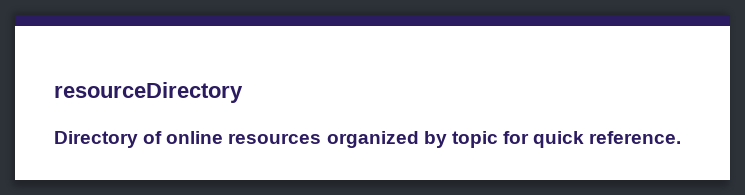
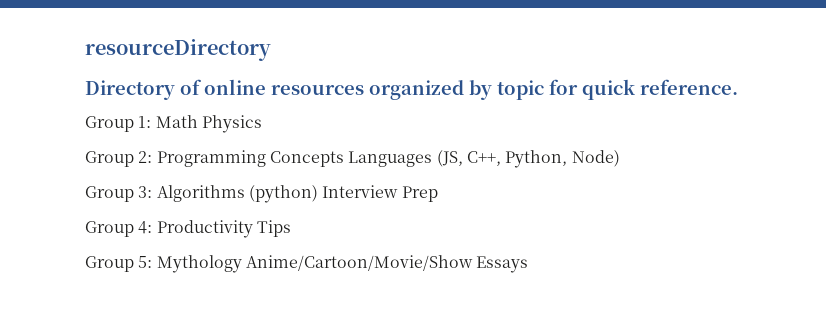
+ Group 1: Math Physics
+ Group 2: Programming Concepts Languages (JS, C++, Python, Node)
+ Group 3: Algorithms (python) Interview Prep
+ Group 4: Productivity Tips
+ Group 5: Mythology Anime/Cartoon/Movie/Show Essays

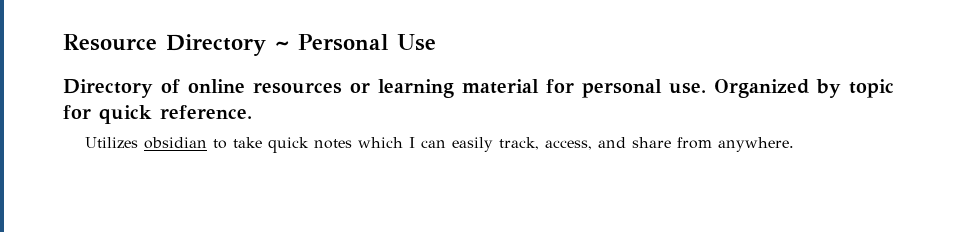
- resourceDirectory
+ Resource Directory ~ Personal Use
- Directory of online resources organized by topic for quick reference.
+ Directory of online resources or learning material for personal use. Organized by topic for quick reference.
- Group 1: Math Physics
- Group 2: Programming Concepts Languages (JS, C++, Python, Node)
- Group 3: Algorithms (python) Interview Prep
- Group 4: Productivity Tips
- Group 5: Mythology Anime/Cartoon/Movie/Show Essays
+ Utilizes obsidian to take quick notes which I can easily track, access, and share from anywhere.

